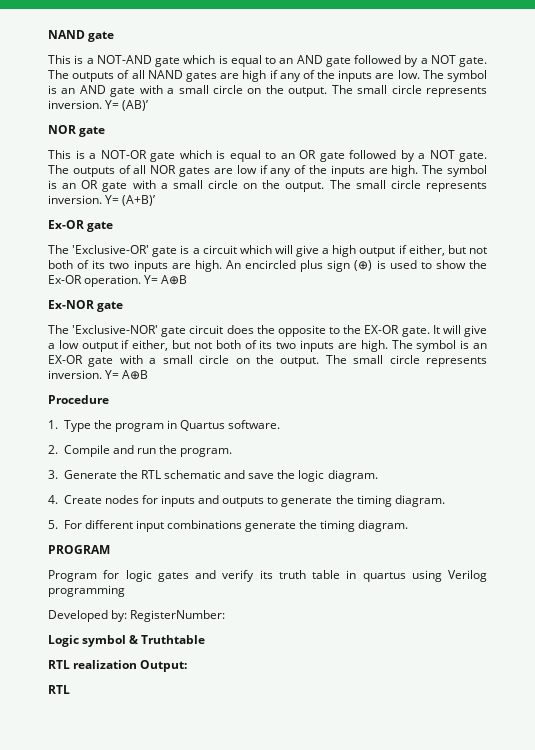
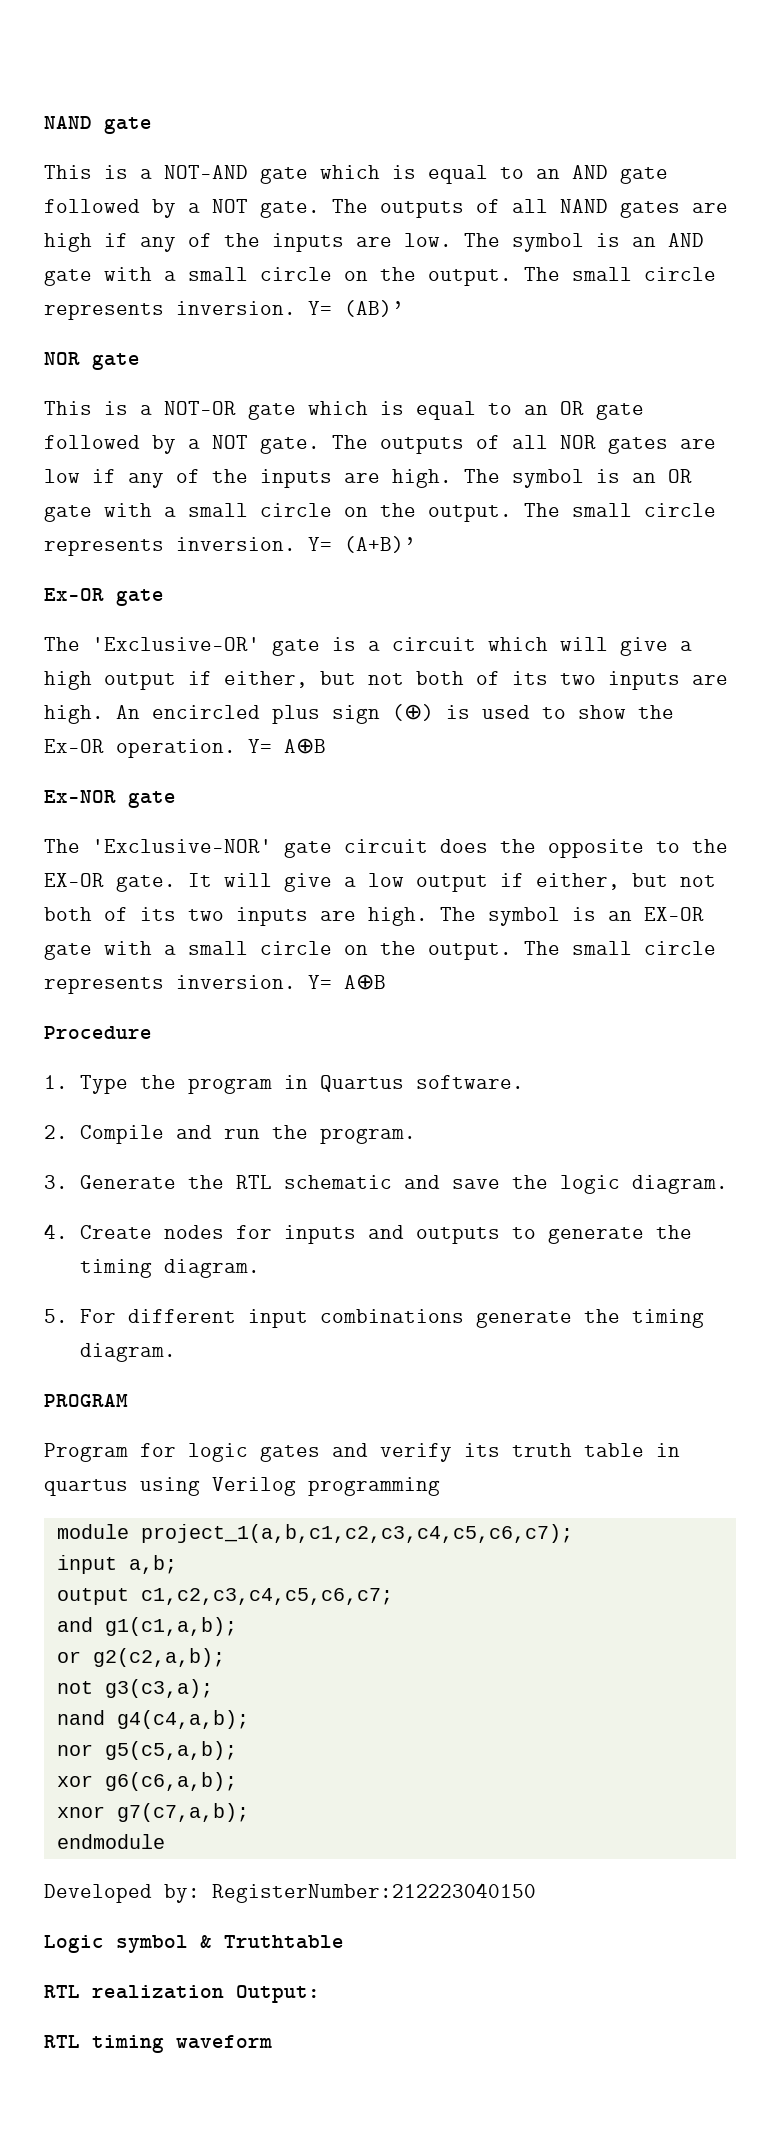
+ module project_1(a,b,c1,c2,c3,c4,c5,c6,c7);
+ input a,b;
+ output c1,c2,c3,c4,c5,c6,c7;
+ and g1(c1,a,b);
+ or g2(c2,a,b);
+ not g3(c3,a);
+ nand g4(c4,a,b);
+ nor g5(c5,a,b);
+ xor g6(c6,a,b);
+ xnor g7(c7,a,b);
+ endmodule
- Developed by: RegisterNumber:
+ Developed by: RegisterNumber:212223040150
  RTL realization Output:
- RTL
+ RTL timing waveform

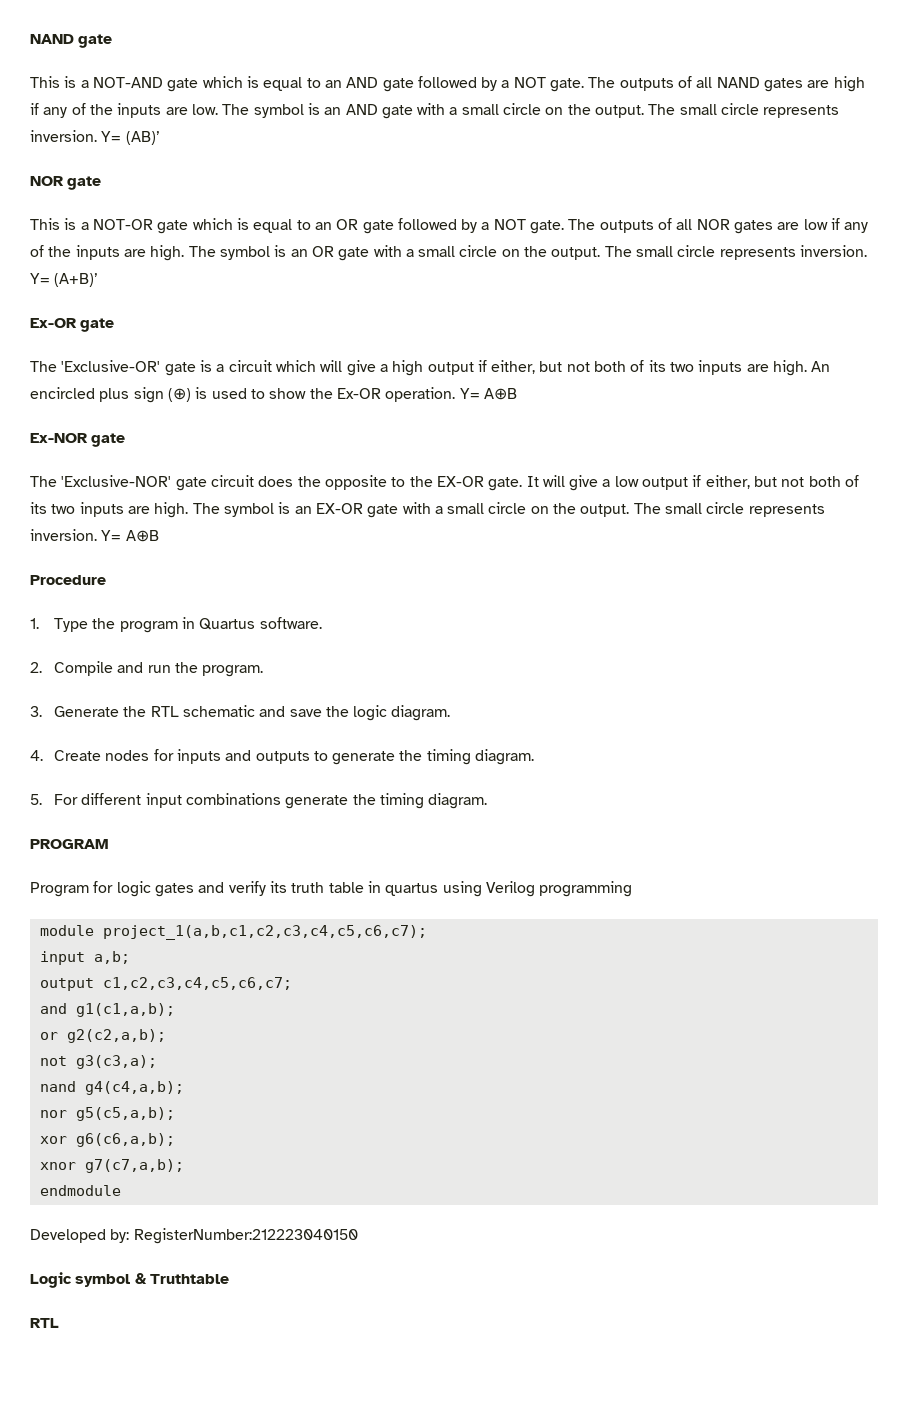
  Logic symbol & Truthtable
- RTL realization Output:
- RTL timing waveform
+ RTL

